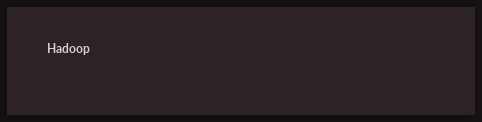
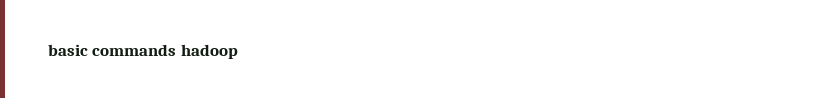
- Hadoop
+ basic commands hadoop

